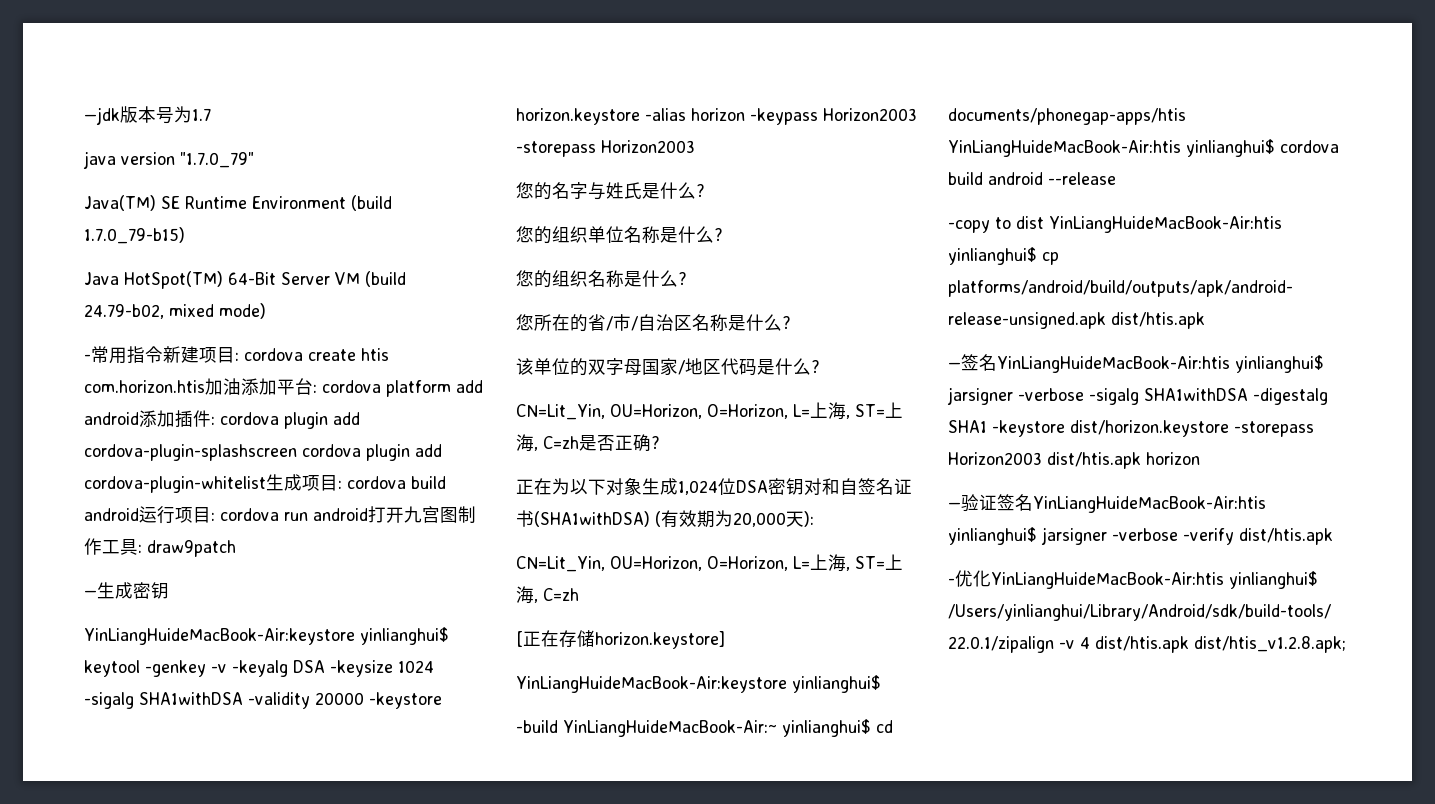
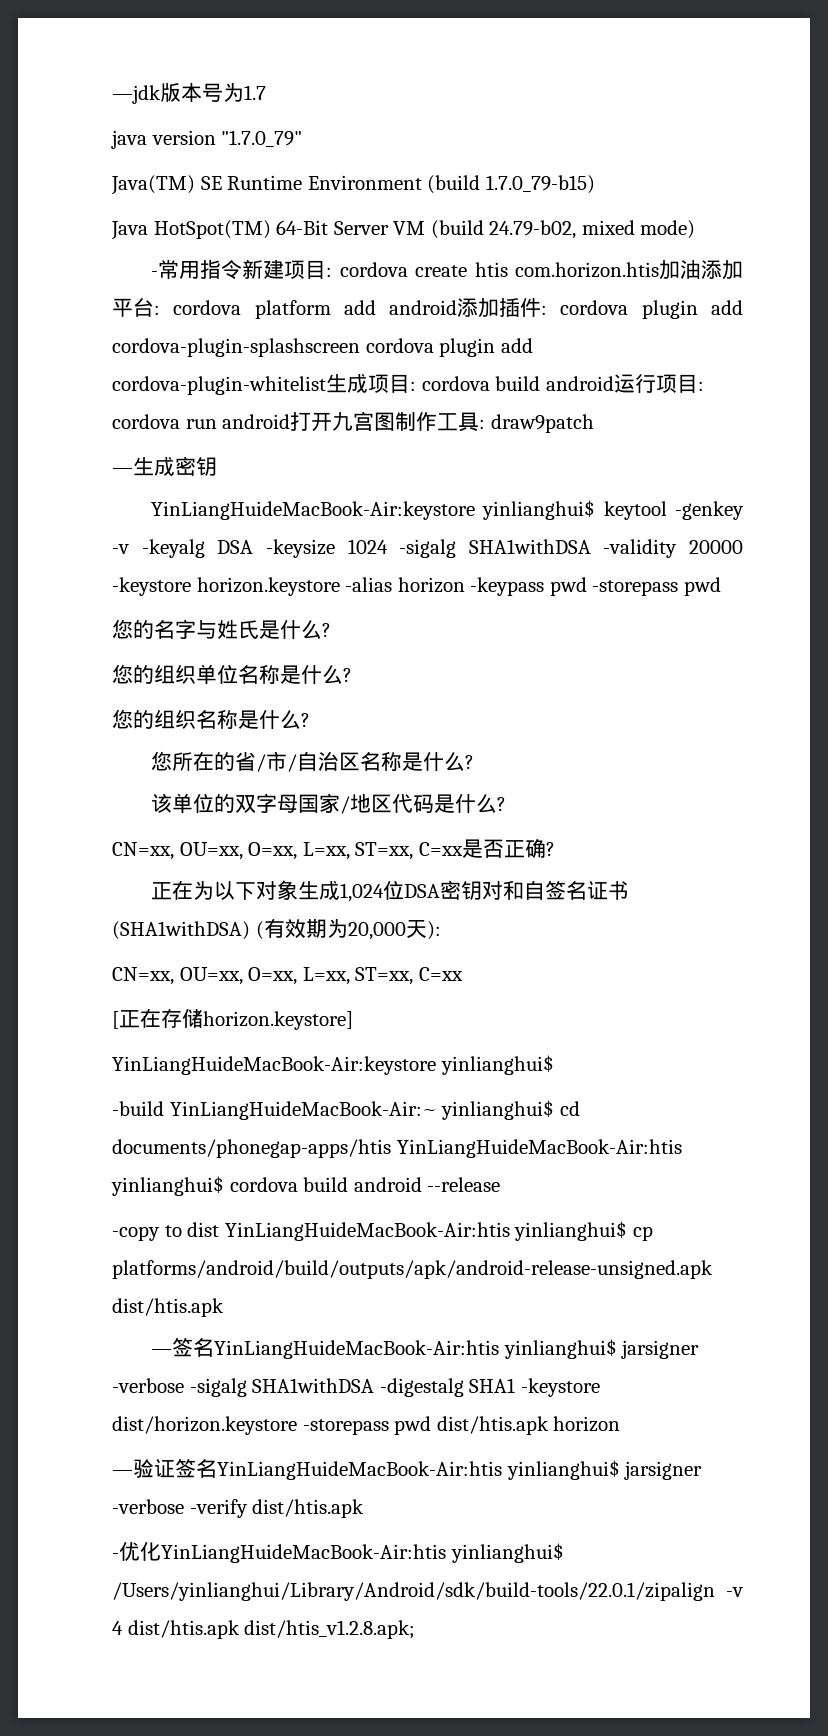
- YinLiangHuideMacBook-Air:keystore yinlianghui$ keytool -genkey -v -keyalg DSA -keysize 1024 -sigalg SHA1withDSA -validity 20000 -keystore horizon.keystore -alias horizon -keypass Horizon2003 -storepass Horizon2003
+ YinLiangHuideMacBook-Air:keystore yinlianghui$ keytool -genkey -v -keyalg DSA -keysize 1024 -sigalg SHA1withDSA -validity 20000 -keystore horizon.keystore -alias horizon -keypass pwd -storepass pwd
- CN=Lit_Yin, OU=Horizon, O=Horizon, L=上海, ST=上海, C=zh是否正确?
+ CN=xx, OU=xx, O=xx, L=xx, ST=xx, C=xx是否正确?
  正在为以下对象生成1,024位DSA密钥对和自签名证书(SHA1withDSA) (有效期为20,000天):
- CN=Lit_Yin, OU=Horizon, O=Horizon, L=上海, ST=上海, C=zh
+ CN=xx, OU=xx, O=xx, L=xx, ST=xx, C=xx
- —签名YinLiangHuideMacBook-Air:htis yinlianghui$ jarsigner -verbose -sigalg SHA1withDSA -digestalg SHA1 -keystore dist/horizon.keystore -storepass Horizon2003 dist/htis.apk horizon
+ —签名YinLiangHuideMacBook-Air:htis yinlianghui$ jarsigner -verbose -sigalg SHA1withDSA -digestalg SHA1 -keystore dist/horizon.keystore -storepass pwd dist/htis.apk horizon

